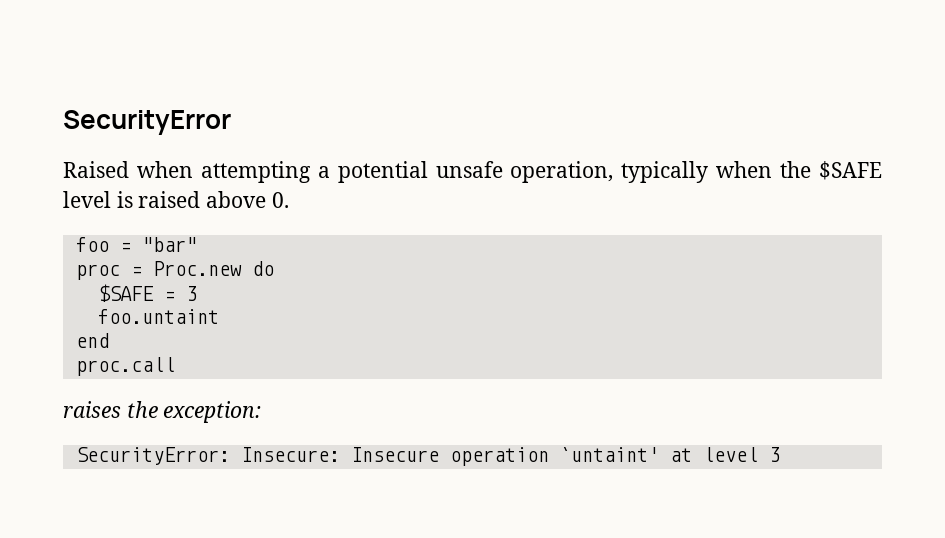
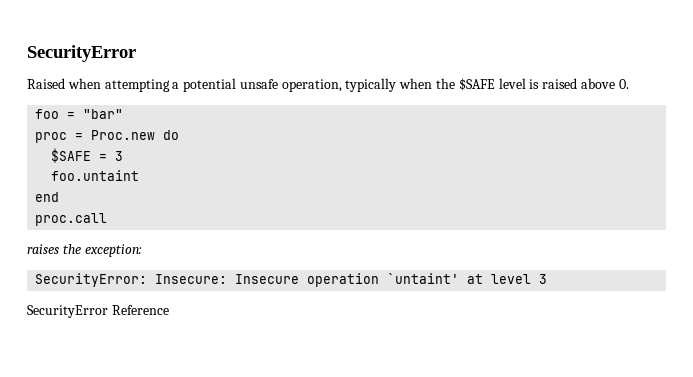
+ SecurityError Reference

